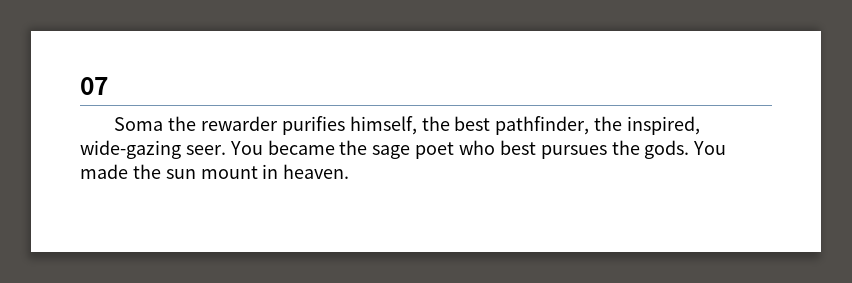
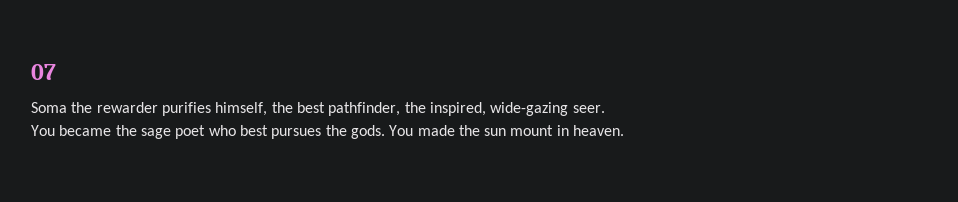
- Soma the rewarder purifies himself, the best pathfinder, the inspired, wide-gazing seer. You became the sage poet who best pursues the gods.
+ Soma the rewarder purifies himself, the best pathfinder, the inspired, wide-gazing seer.
+ You became the sage poet who best pursues the gods.

